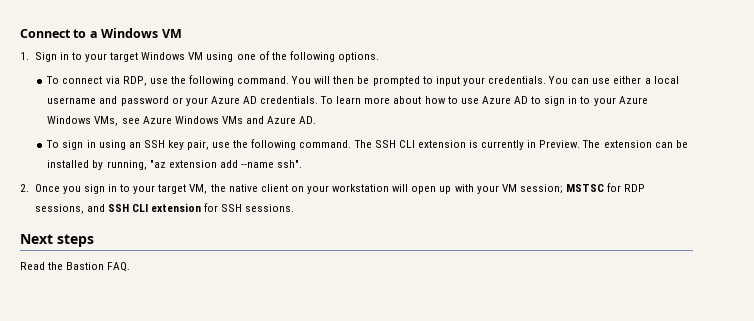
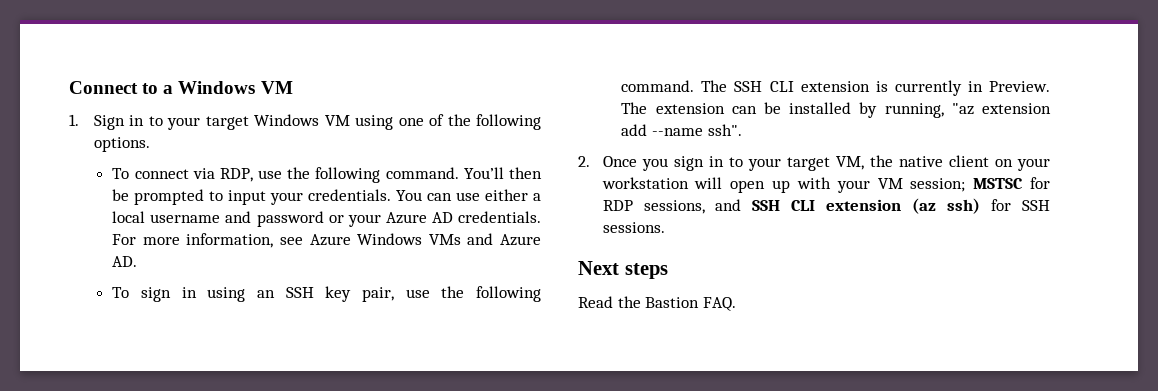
- You will then be prompted to input your credentials.
+ You’ll then be prompted to input your credentials.
- To learn more about how to use Azure AD to sign in to your Azure Windows VMs, see Azure Windows VMs and Azure AD.
+ For more information, see Azure Windows VMs and Azure AD.
- 2. Once you sign in to your target VM, the native client on your workstation will open up with your VM session; MSTSC for RDP sessions, and SSH CLI extension for SSH sessions.
+ 2. Once you sign in to your target VM, the native client on your workstation will open up with your VM session; MSTSC for RDP sessions, and SSH CLI extension (az ssh) for SSH sessions.

